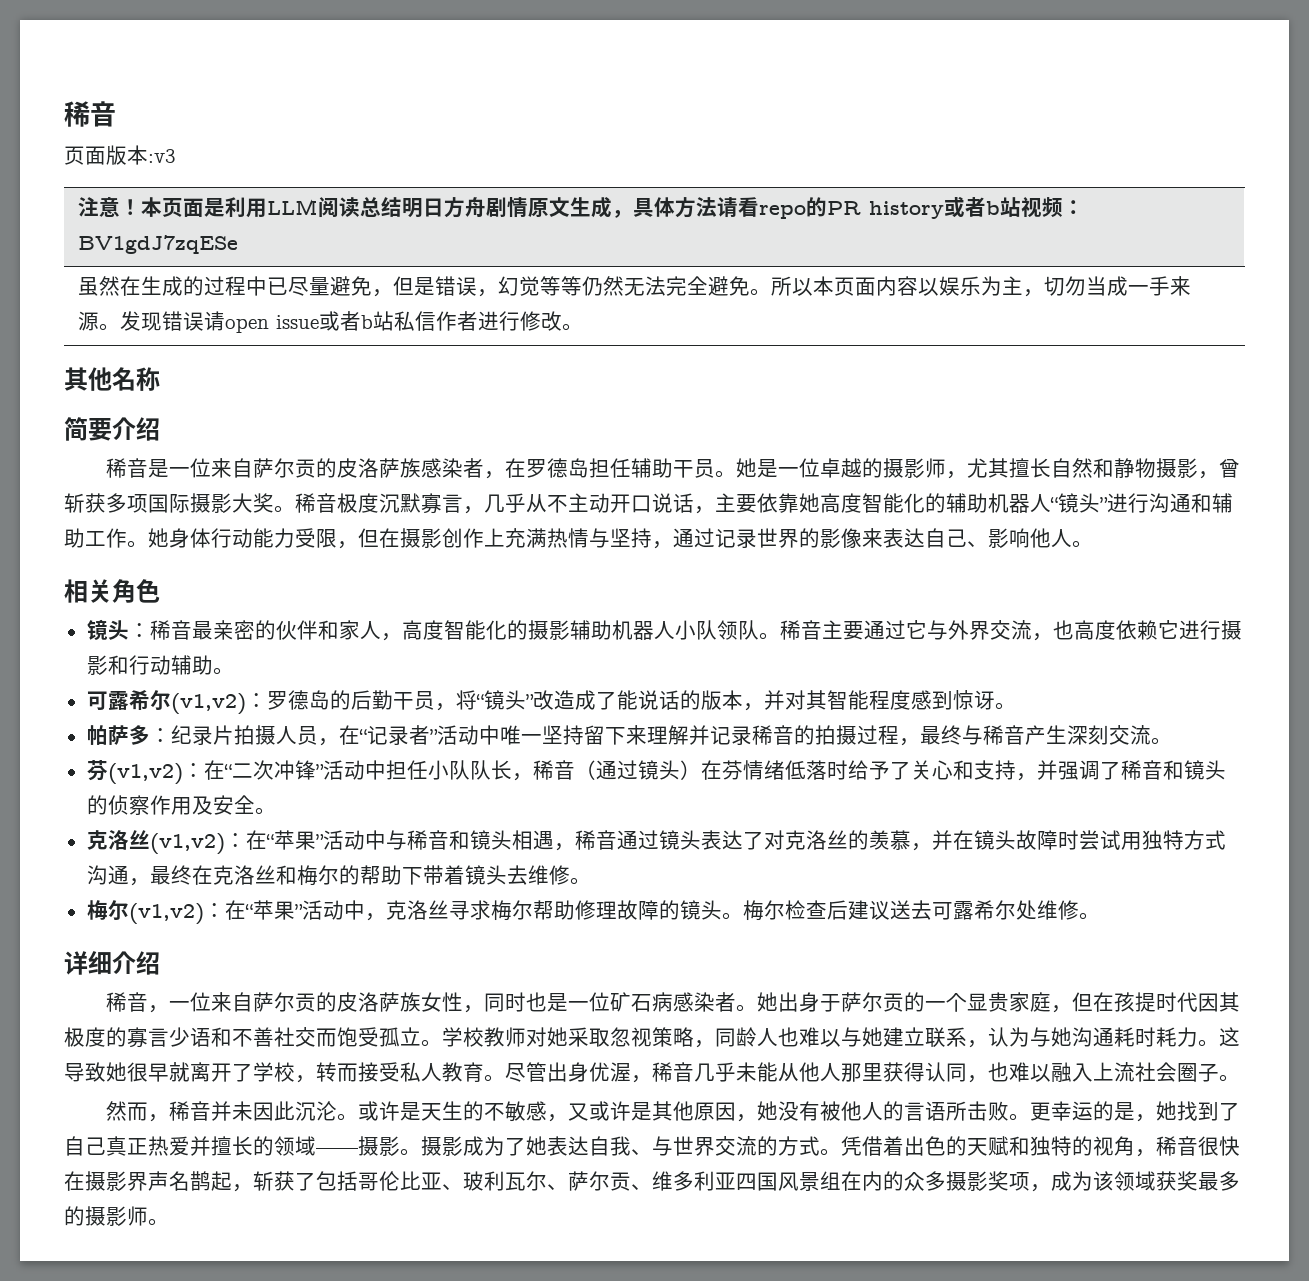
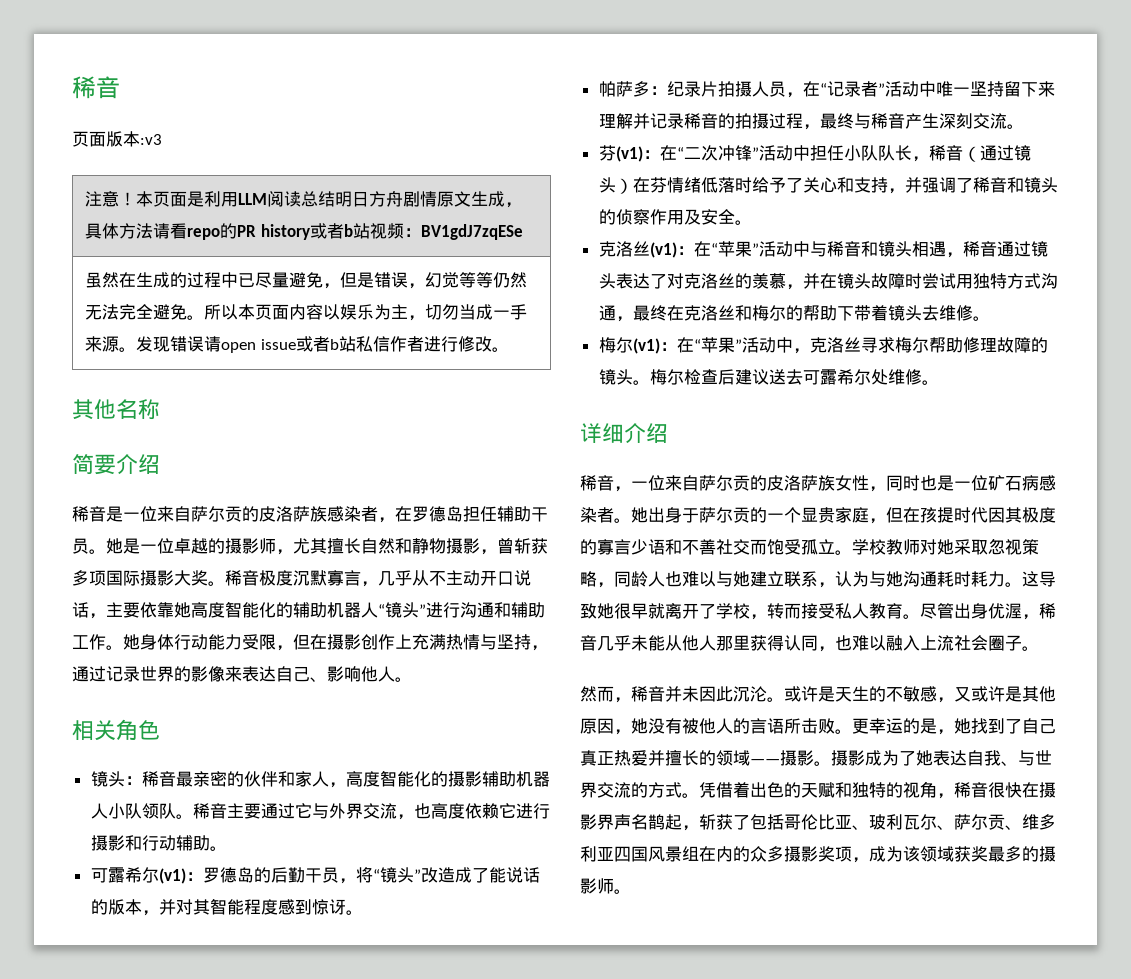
- 可露希尔(v1,v2)：罗德岛的后勤干员，将“镜头”改造成了能说话的版本，并对其智能程度感到惊讶。
+ 可露希尔(v1)：罗德岛的后勤干员，将“镜头”改造成了能说话的版本，并对其智能程度感到惊讶。
- 芬(v1,v2)：在“二次冲锋”活动中担任小队队长，稀音（通过镜头）在芬情绪低落时给予了关心和支持，并强调了稀音和镜头的侦察作用及安全。
+ 芬(v1)：在“二次冲锋”活动中担任小队队长，稀音（通过镜头）在芬情绪低落时给予了关心和支持，并强调了稀音和镜头的侦察作用及安全。
- 克洛丝(v1,v2)：在“苹果”活动中与稀音和镜头相遇，稀音通过镜头表达了对克洛丝的羡慕，并在镜头故障时尝试用独特方式沟通，最终在克洛丝和梅尔的帮助下带着镜头去维修。
+ 克洛丝(v1)：在“苹果”活动中与稀音和镜头相遇，稀音通过镜头表达了对克洛丝的羡慕，并在镜头故障时尝试用独特方式沟通，最终在克洛丝和梅尔的帮助下带着镜头去维修。
- 梅尔(v1,v2)：在“苹果”活动中，克洛丝寻求梅尔帮助修理故障的镜头。
+ 梅尔(v1)：在“苹果”活动中，克洛丝寻求梅尔帮助修理故障的镜头。

